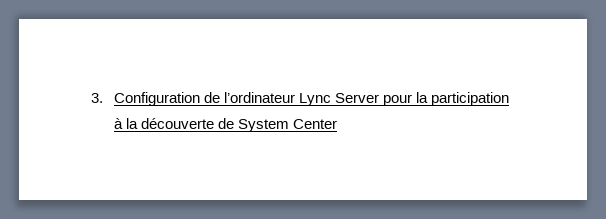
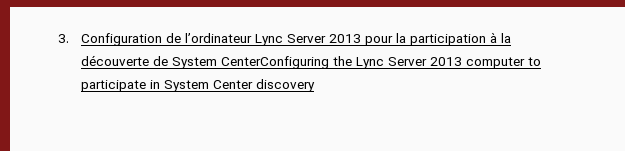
- 3. Configuration de l’ordinateur Lync Server pour la participation à la découverte de System Center
+ 3. Configuration de l’ordinateur Lync Server 2013 pour la participation à la découverte de System CenterConfiguring the Lync Server 2013 computer to participate in System Center discovery

